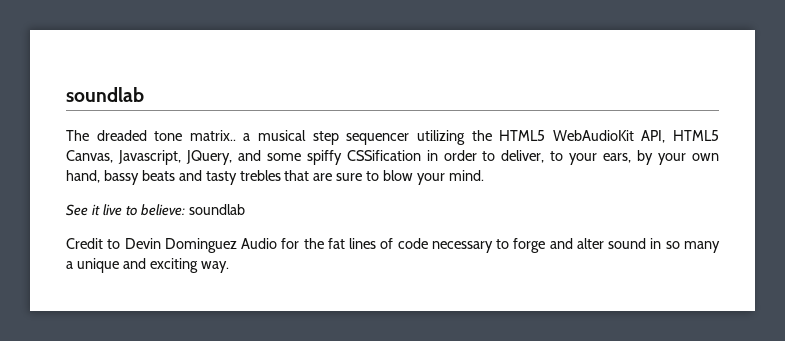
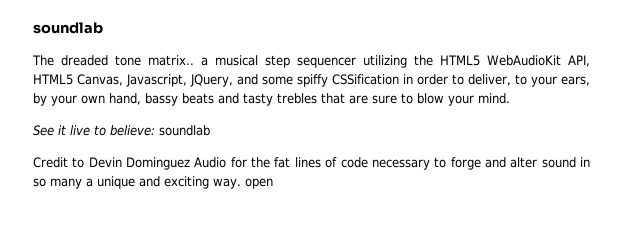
- Credit to Devin Dominguez Audio for the fat lines of code necessary to forge and alter sound in so many a unique and exciting way.
+ Credit to Devin Dominguez Audio for the fat lines of code necessary to forge and alter sound in so many a unique and exciting way. open

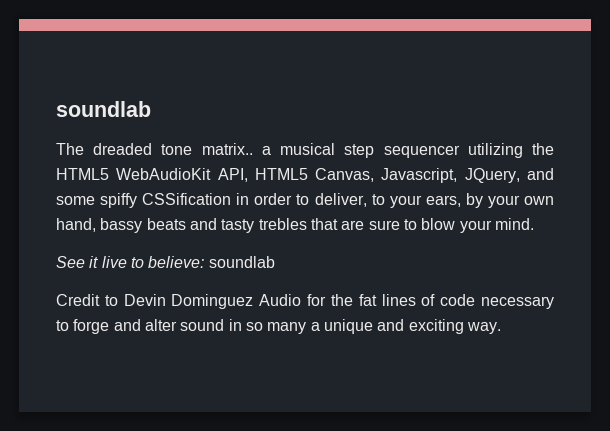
- Credit to Devin Dominguez Audio for the fat lines of code necessary to forge and alter sound in so many a unique and exciting way. open
+ Credit to Devin Dominguez Audio for the fat lines of code necessary to forge and alter sound in so many a unique and exciting way.

